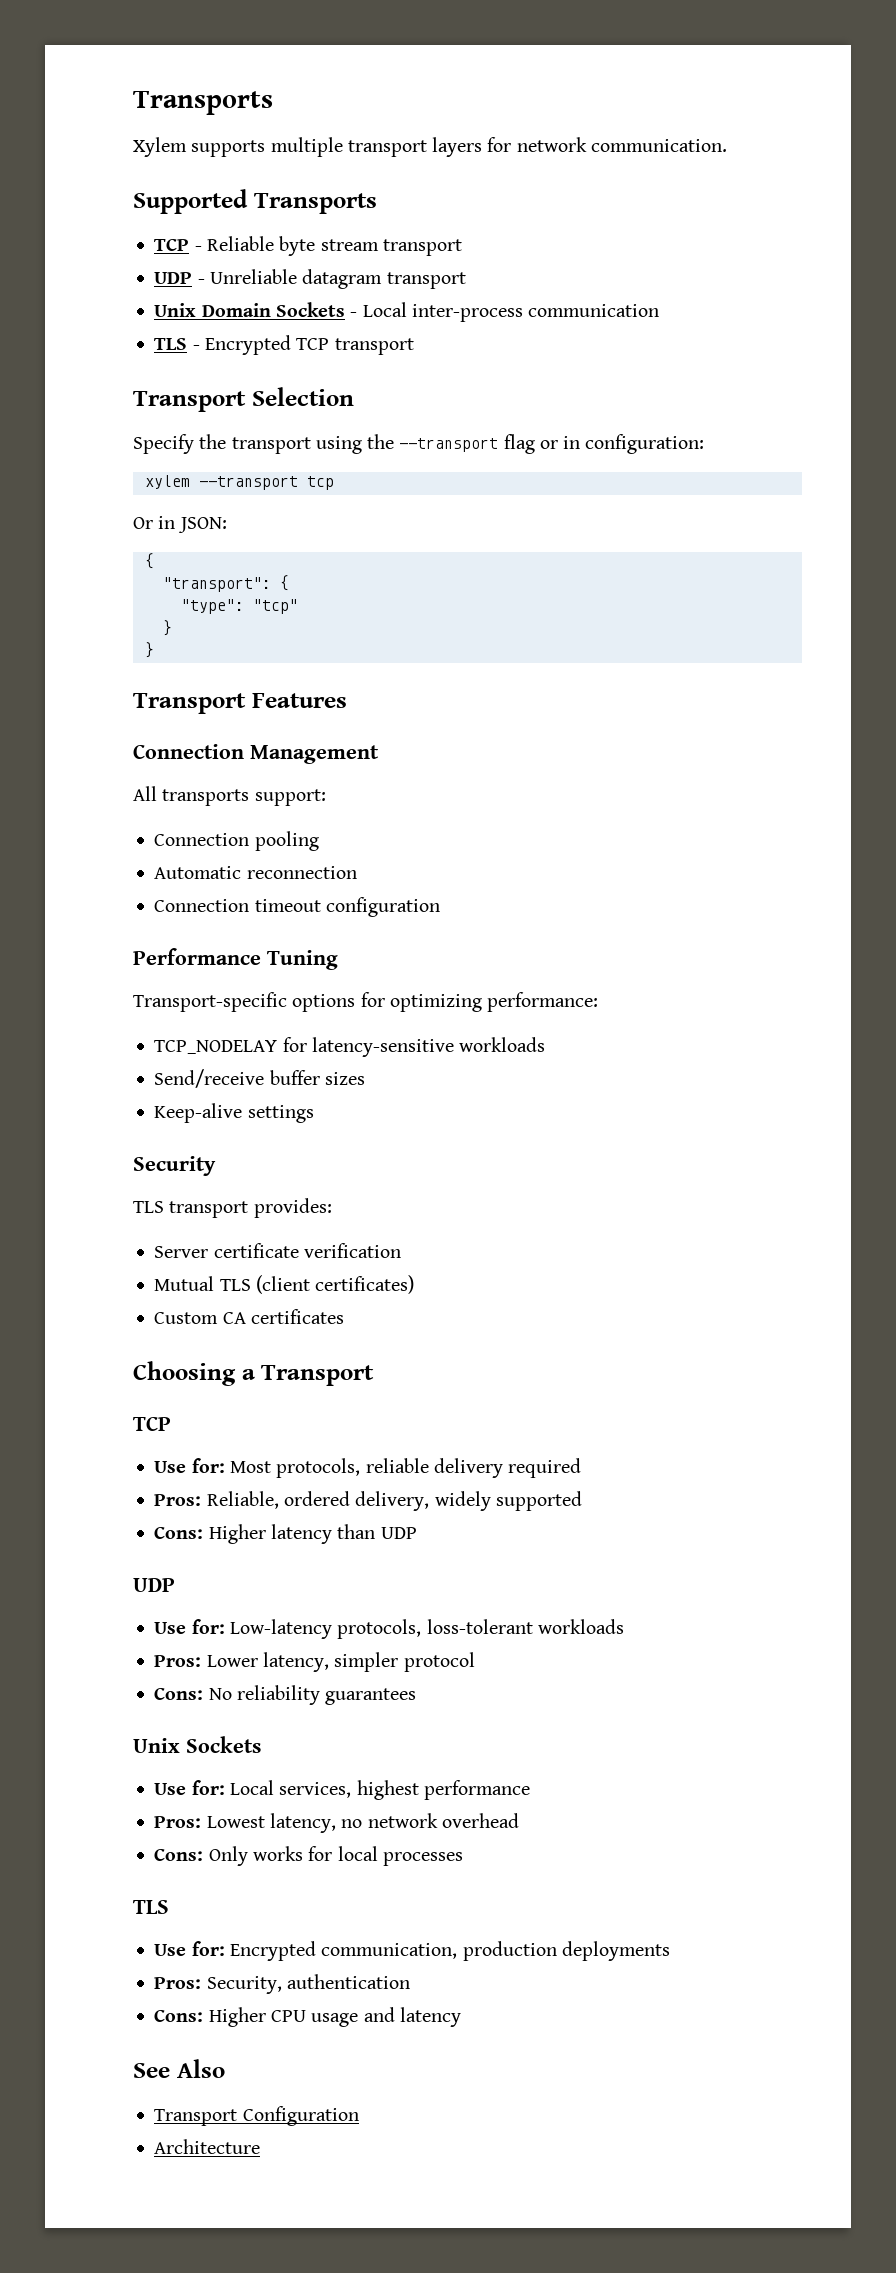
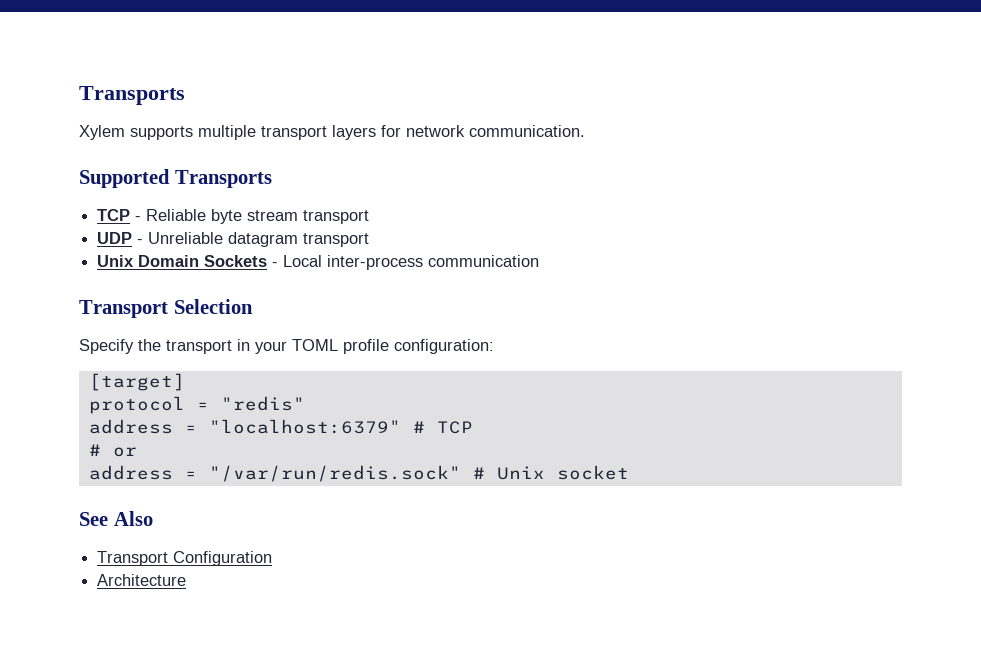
- TLS - Encrypted TCP transport
- Specify the transport using the --transport flag or in configuration:
- xylem --transport tcp
- Or in JSON:
- {
- "transport": {
- "type": "tcp"
- }
- }
- Transport Features
- Connection Management
- All transports support:
- Connection pooling
- Automatic reconnection
- Connection timeout configuration
- Performance Tuning
- Transport-specific options for optimizing performance:
- TCP_NODELAY for latency-sensitive workloads
- Send/receive buffer sizes
- Keep-alive settings
- Security
- TLS transport provides:
- Server certificate verification
- Mutual TLS (client certificates)
- Custom CA certificates
- Choosing a Transport
- TCP
- Use for: Most protocols, reliable delivery required
- Pros: Reliable, ordered delivery, widely supported
- Cons: Higher latency than UDP
- UDP
- Use for: Low-latency protocols, loss-tolerant workloads
- Pros: Lower latency, simpler protocol
- Cons: No reliability guarantees
- Unix Sockets
- Use for: Local services, highest performance
- Pros: Lowest latency, no network overhead
- Cons: Only works for local processes
- TLS
- Use for: Encrypted communication, production deployments
- Pros: Security, authentication
- Cons: Higher CPU usage and latency
+ Specify the transport in your TOML profile configuration:
+ [target]
+ protocol = "redis"
+ address = "localhost:6379" # TCP
+ # or
+ address = "/var/run/redis.sock" # Unix socket

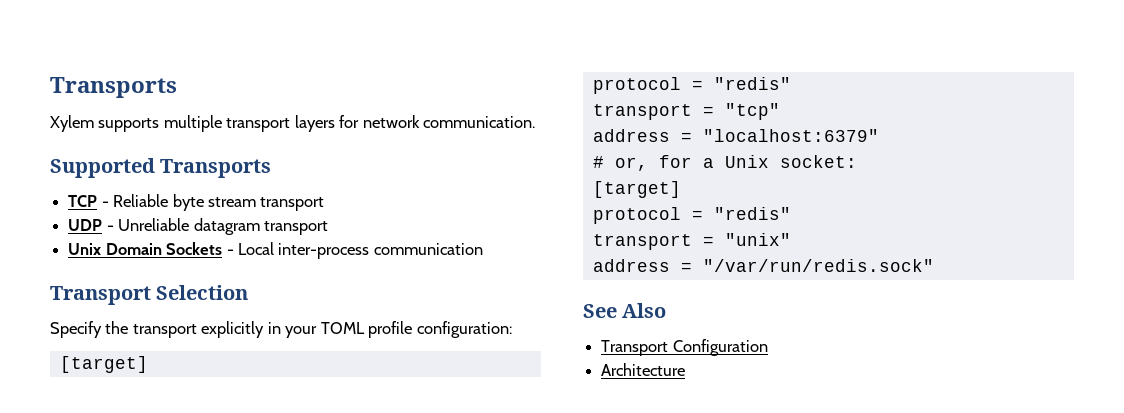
- Specify the transport in your TOML profile configuration:
+ Specify the transport explicitly in your TOML profile configuration:
+ transport = "tcp"
- address = "localhost:6379" # TCP
- # or
+ address = "localhost:6379"
+ # or, for a Unix socket:
+ [target]
+ protocol = "redis"
+ transport = "unix"
- address = "/var/run/redis.sock" # Unix socket
+ address = "/var/run/redis.sock"

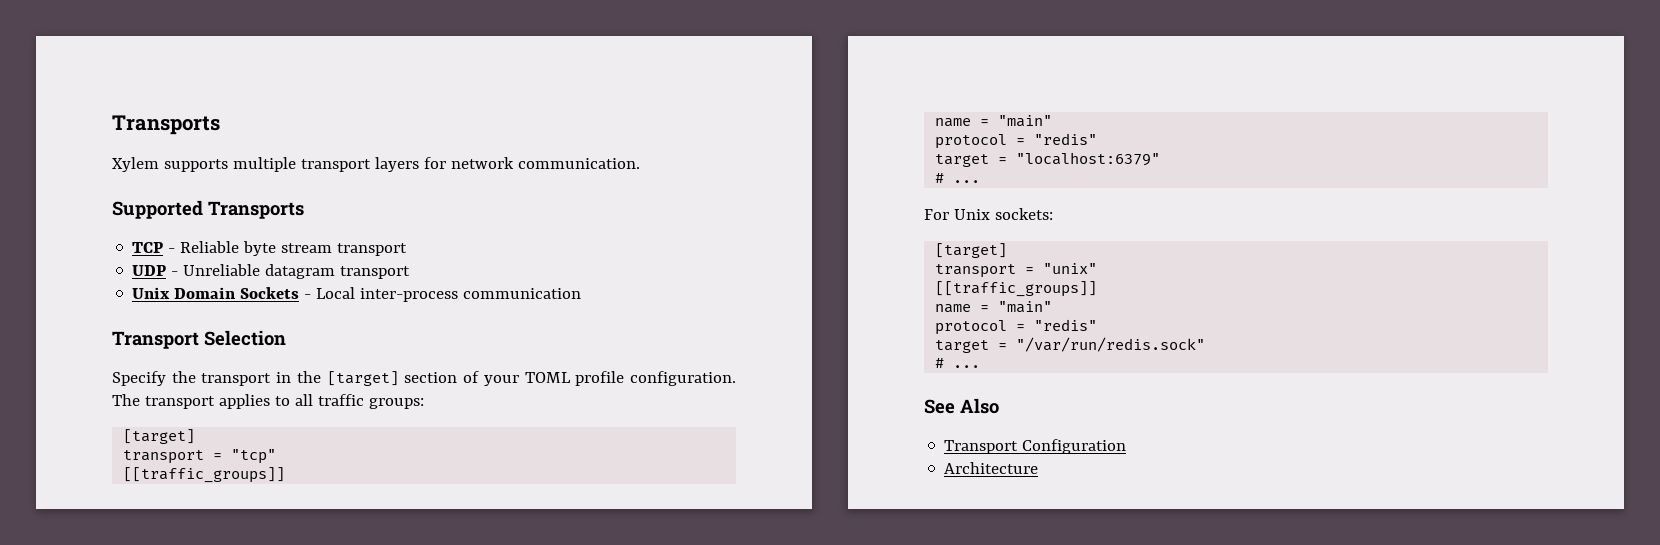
- Specify the transport explicitly in your TOML profile configuration:
+ Specify the transport in the [target] section of your TOML profile configuration. The transport applies to all traffic groups:
  [target]
+ transport = "tcp"
+ [[traffic_groups]]
+ name = "main"
  protocol = "redis"
- transport = "tcp"
- address = "localhost:6379"
- # or, for a Unix socket:
+ target = "localhost:6379"
+ # ...
+ For Unix sockets:
  [target]
+ transport = "unix"
+ [[traffic_groups]]
+ name = "main"
  protocol = "redis"
- transport = "unix"
- address = "/var/run/redis.sock"
+ target = "/var/run/redis.sock"
+ # ...

